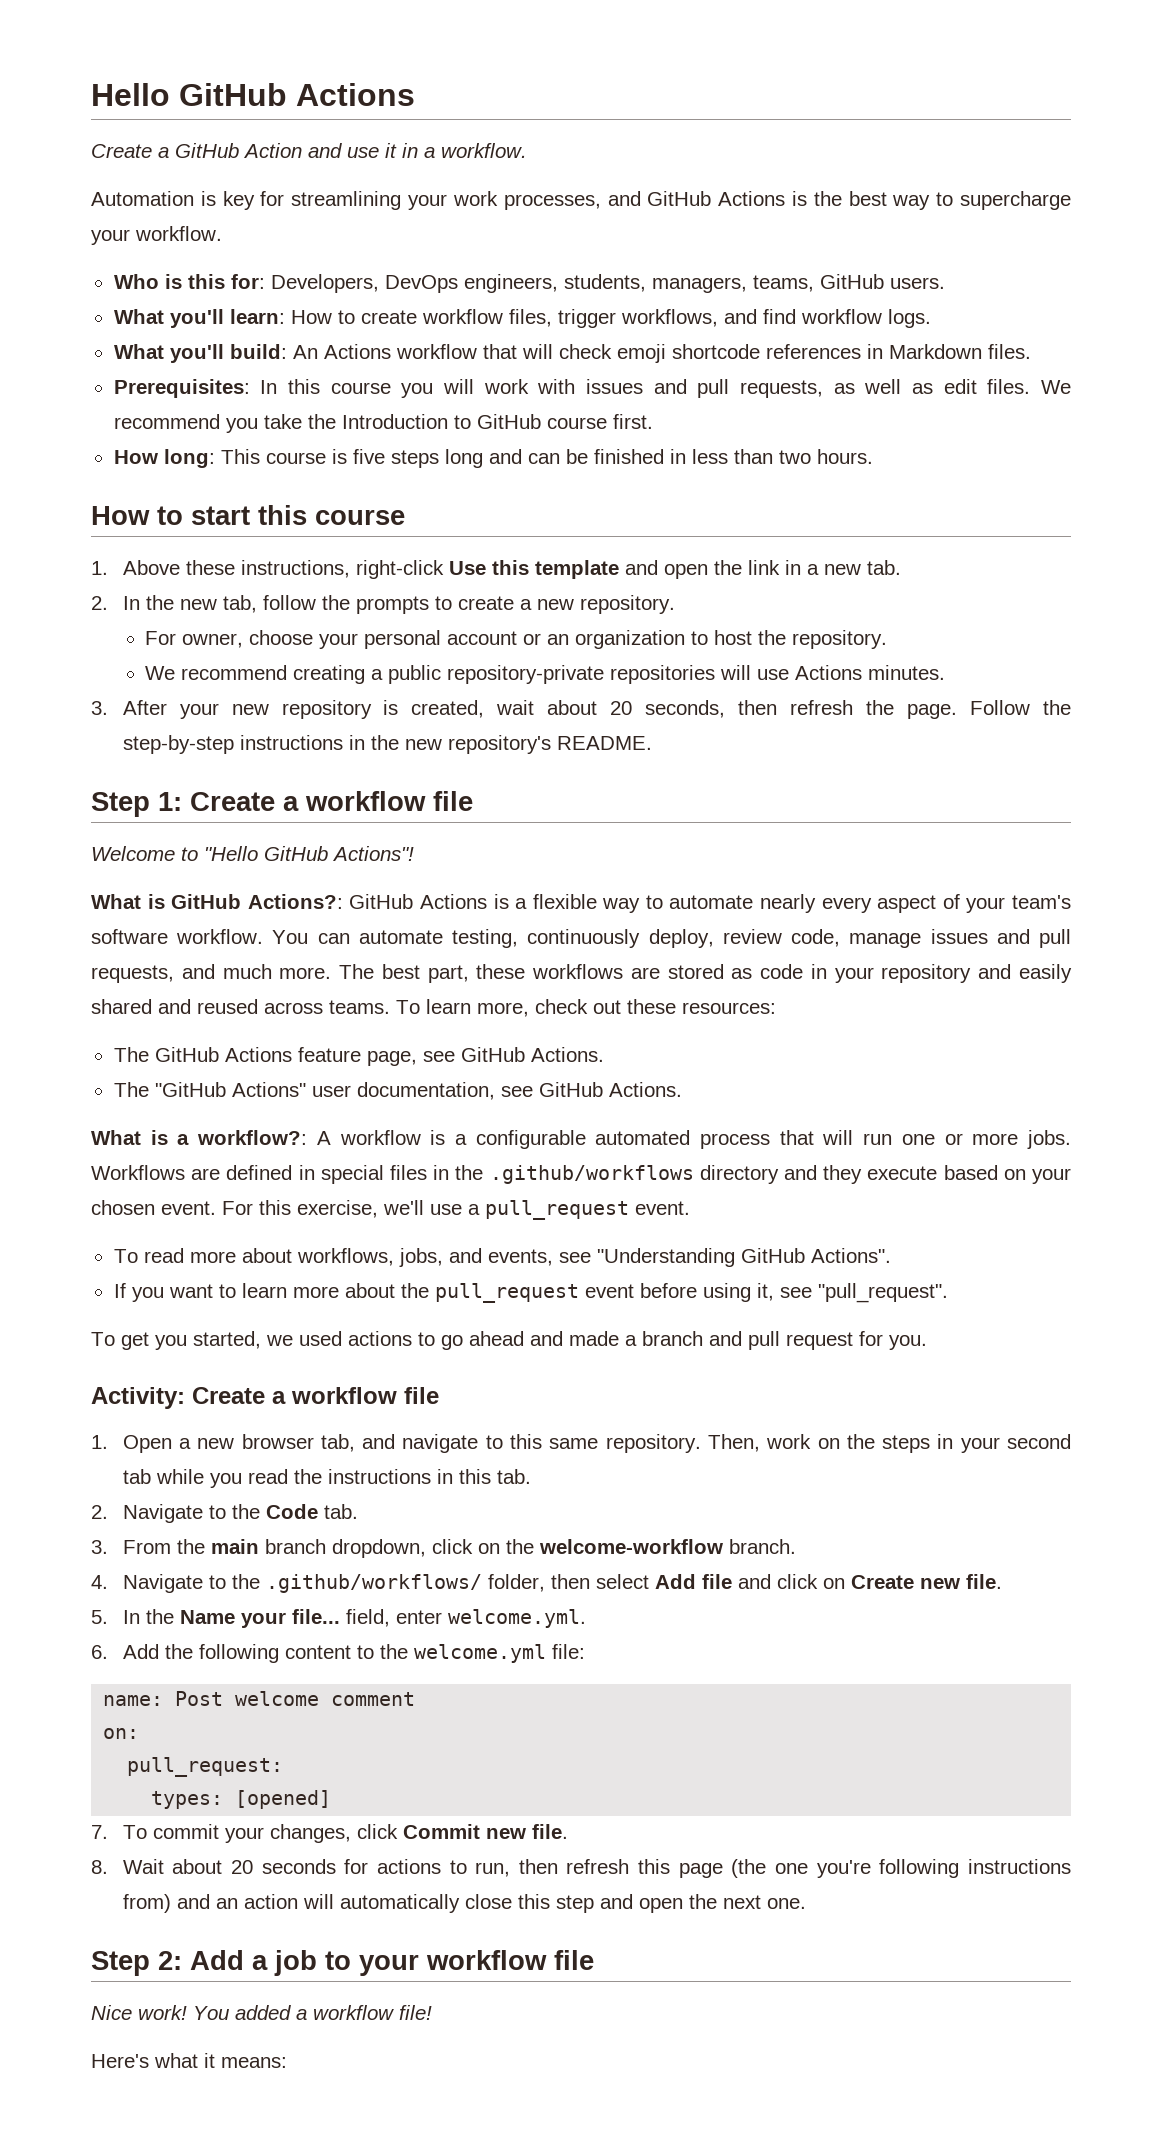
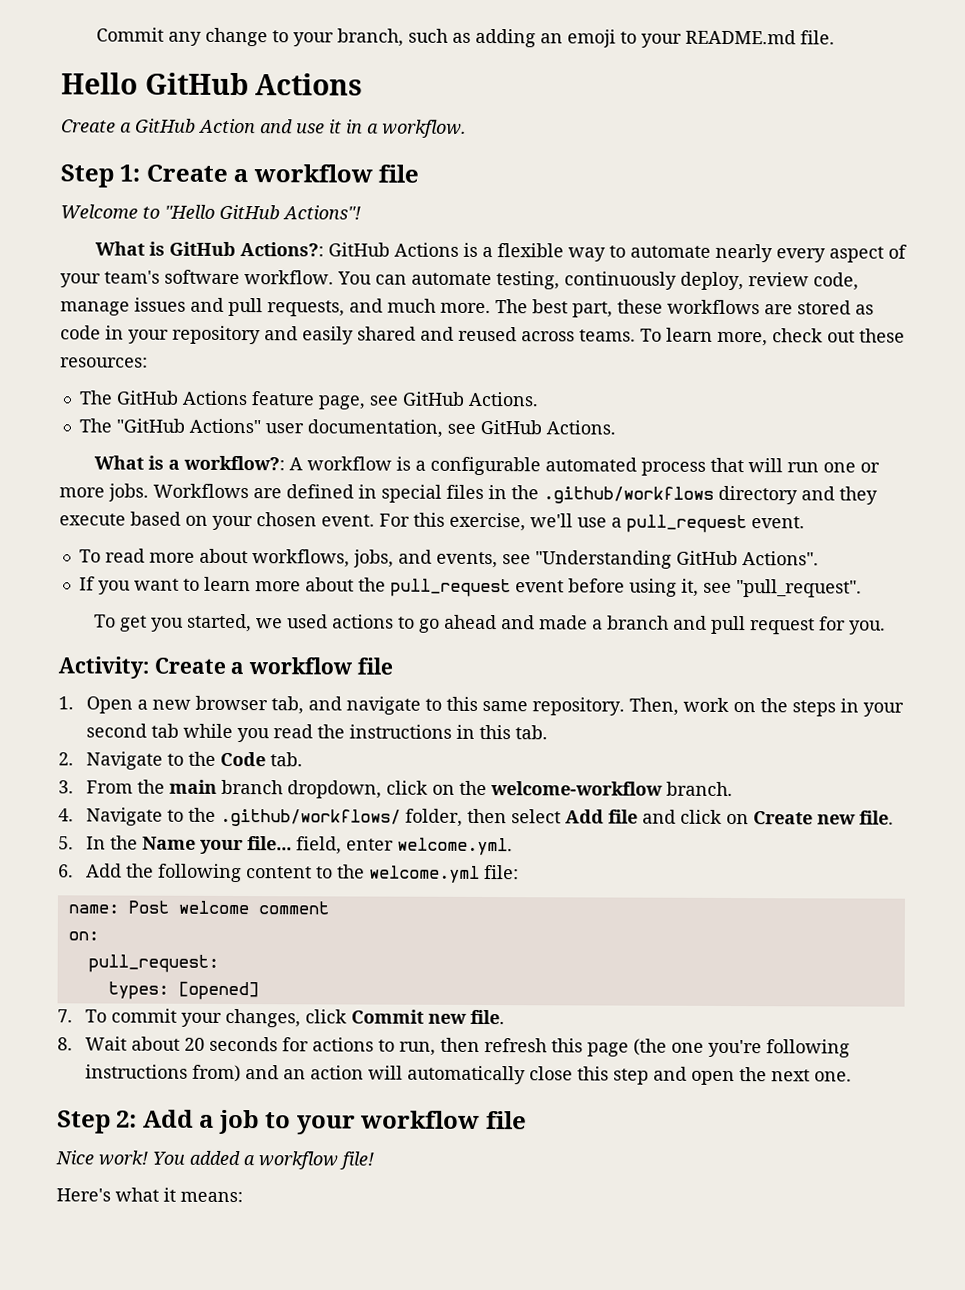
+ Commit any change to your branch, such as adding an emoji to your README.md file.
- Automation is key for streamlining your work processes, and GitHub Actions is the best way to supercharge your workflow.
- Who is this for: Developers, DevOps engineers, students, managers, teams, GitHub users.
- What you'll learn: How to create workflow files, trigger workflows, and find workflow logs.
- What you'll build: An Actions workflow that will check emoji shortcode references in Markdown files.
- Prerequisites: In this course you will work with issues and pull requests, as well as edit files. We recommend you take the Introduction to GitHub course first.
- How long: This course is five steps long and can be finished in less than two hours.
- How to start this course
- 1. Above these instructions, right-click Use this template and open the link in a new tab.
- 2. In the new tab, follow the prompts to create a new repository.
- For owner, choose your personal account or an organization to host the repository.
- We recommend creating a public repository-private repositories will use Actions minutes.
- 3. After your new repository is created, wait about 20 seconds, then refresh the page. Follow the step-by-step instructions in the new repository's README.

